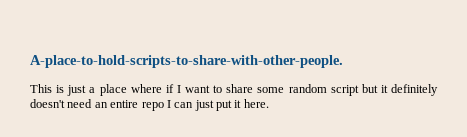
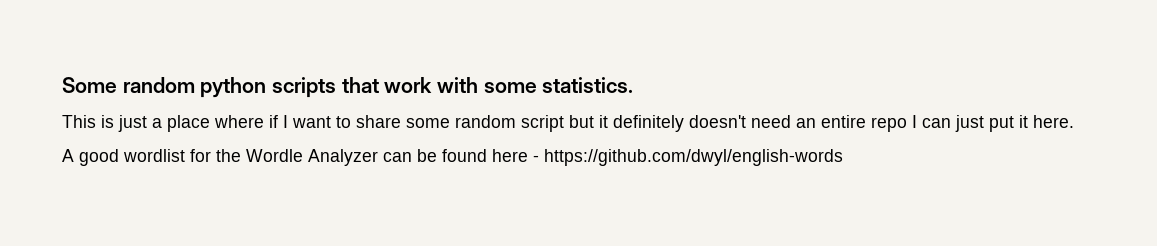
- A-place-to-hold-scripts-to-share-with-other-people.
+ Some random python scripts that work with some statistics.
+ A good wordlist for the Wordle Analyzer can be found here - https://github.com/dwyl/english-words

